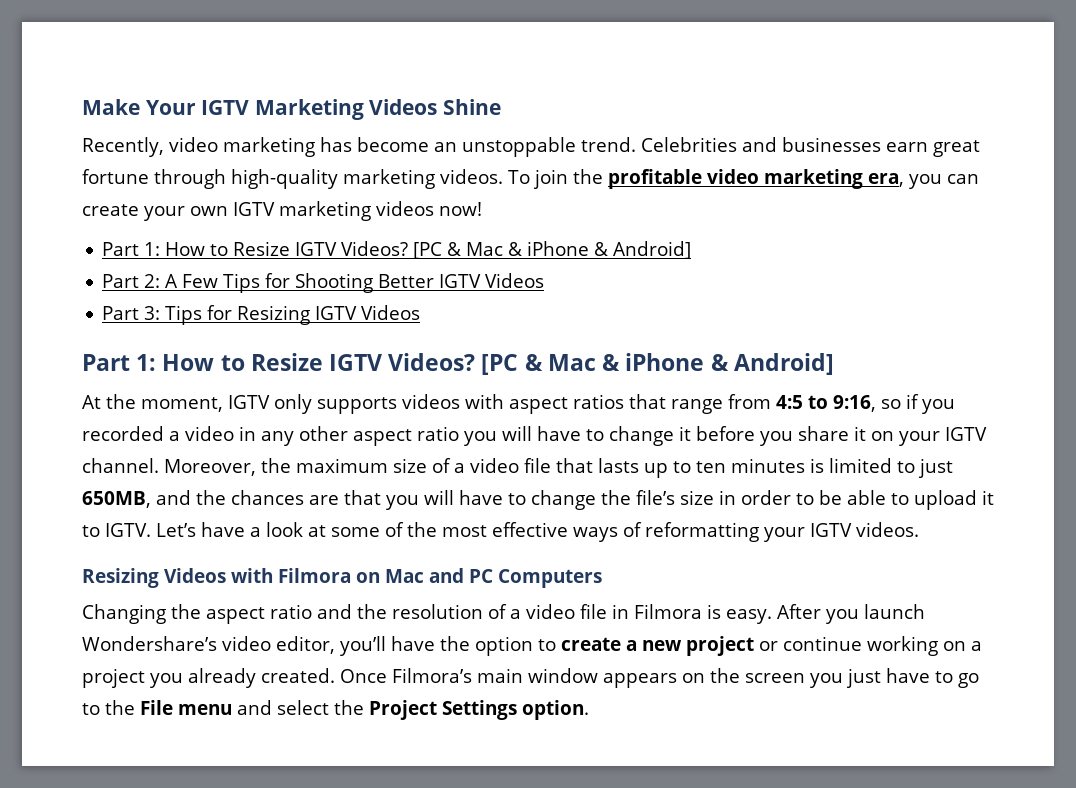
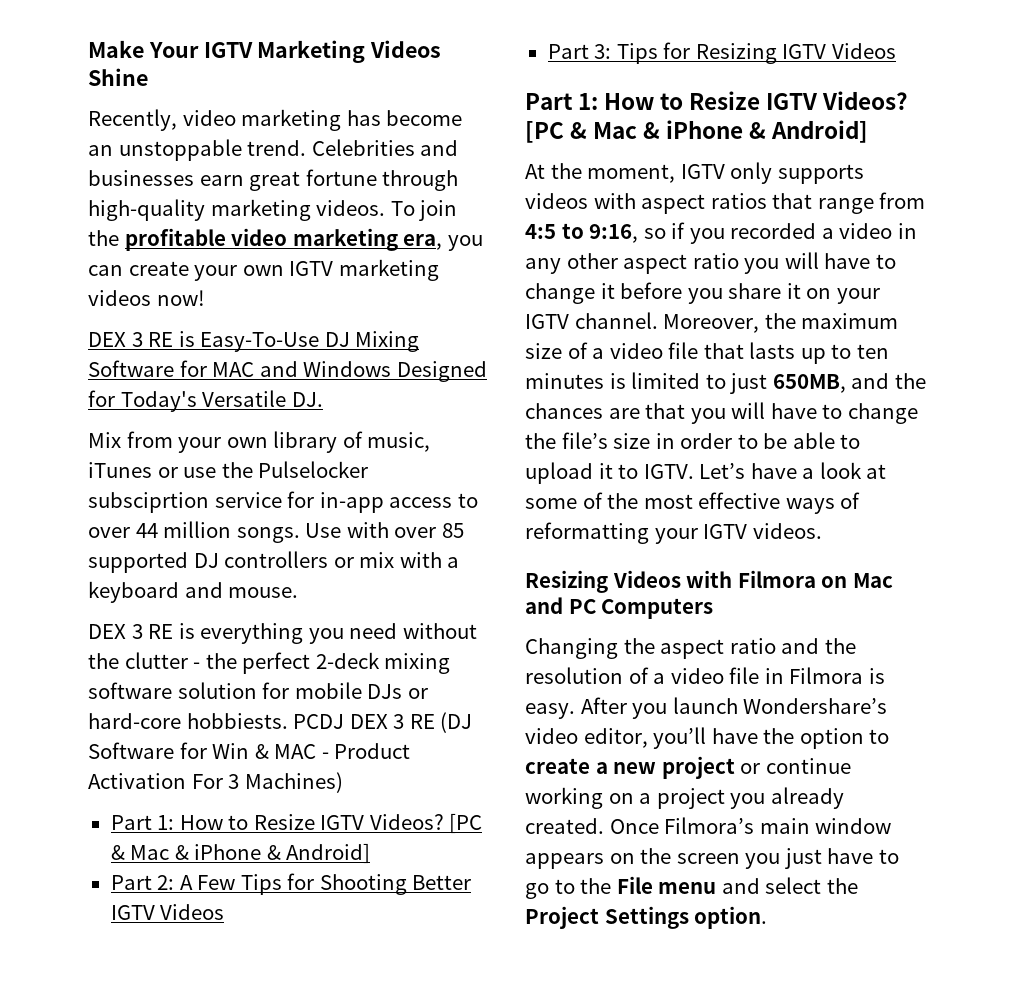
+ DEX 3 RE is Easy-To-Use DJ Mixing Software for MAC and Windows Designed for Today's Versatile DJ.
+ Mix from your own library of music, iTunes or use the Pulselocker subsciprtion service for in-app access to over 44 million songs. Use with over 85 supported DJ controllers or mix with a keyboard and mouse.
+ DEX 3 RE is everything you need without the clutter - the perfect 2-deck mixing software solution for mobile DJs or hard-core hobbiests. PCDJ DEX 3 RE (DJ Software for Win & MAC - Product Activation For 3 Machines)

